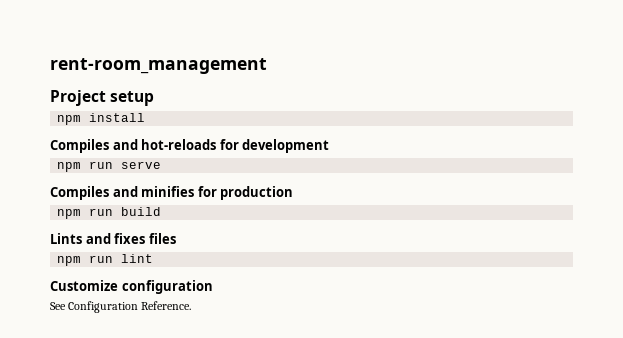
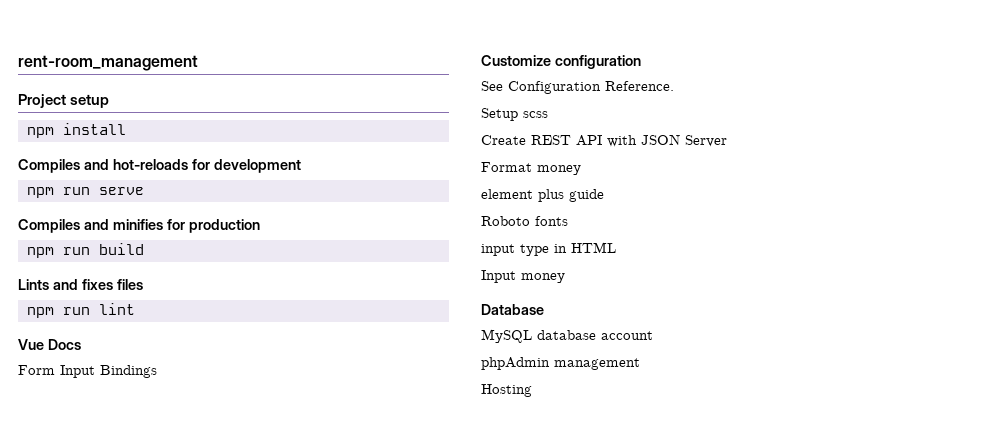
+ Vue Docs
+ Form Input Bindings
+ Setup scss
+ Create REST API with JSON Server
+ Format money
+ element plus guide
+ Roboto fonts
+ input type in HTML
+ Input money
+ Database
+ MySQL database account
+ phpAdmin management
+ Hosting

